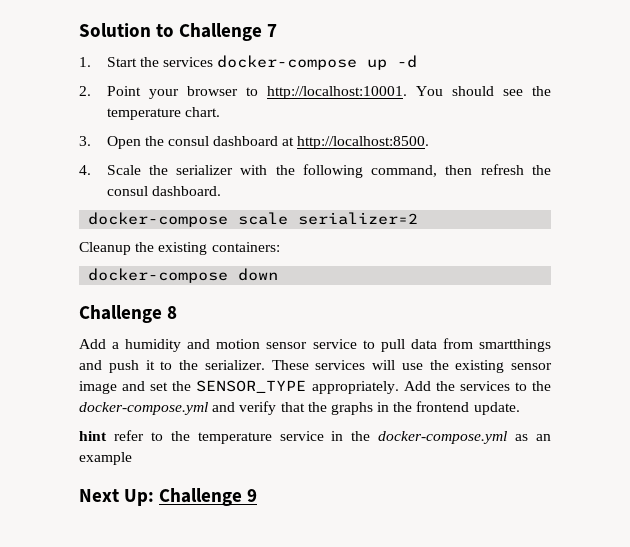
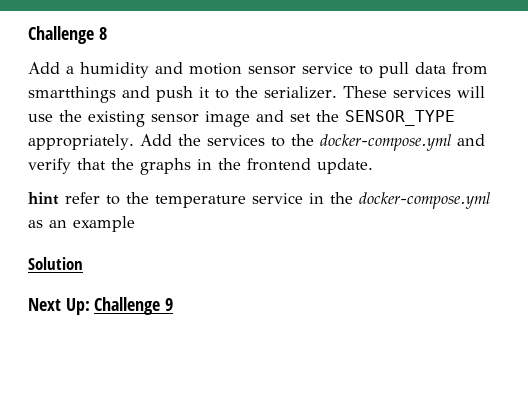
- Solution to Challenge 7
- 1. Start the services docker-compose up -d
- 2. Point your browser to http://localhost:10001. You should see the temperature chart.
- 3. Open the consul dashboard at http://localhost:8500.
- 4. Scale the serializer with the following command, then refresh the consul dashboard.
- docker-compose scale serializer=2
- Cleanup the existing containers:
- docker-compose down
+ Solution

